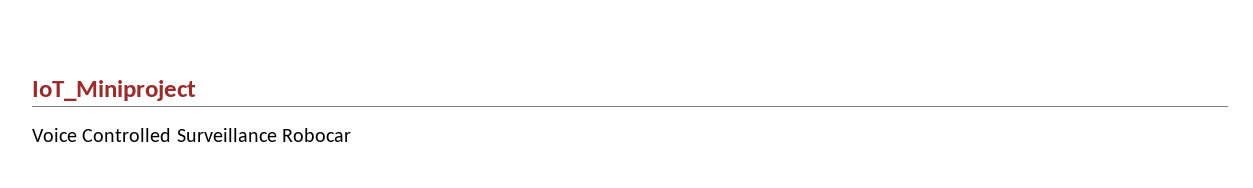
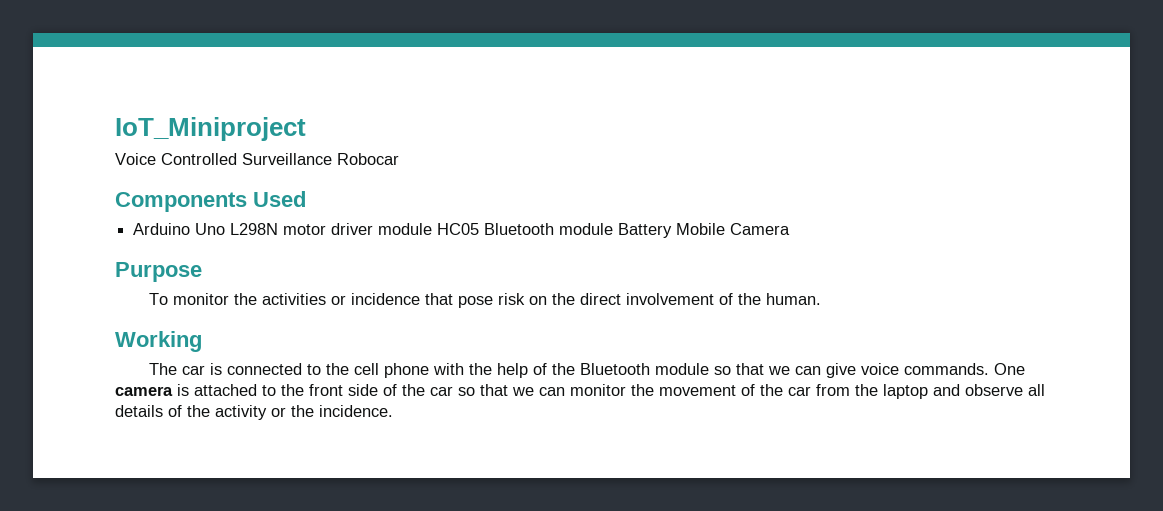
+ Components Used
+ Arduino Uno L298N motor driver module HC05 Bluetooth module Battery Mobile Camera
+ Purpose
+ To monitor the activities or incidence that pose risk on the direct involvement of the human.
+ Working
+ The car is connected to the cell phone with the help of the Bluetooth module so that we can give voice commands. One camera is attached to the front side of the car so that we can monitor the movement of the car from the laptop and observe all details of the activity or the incidence.

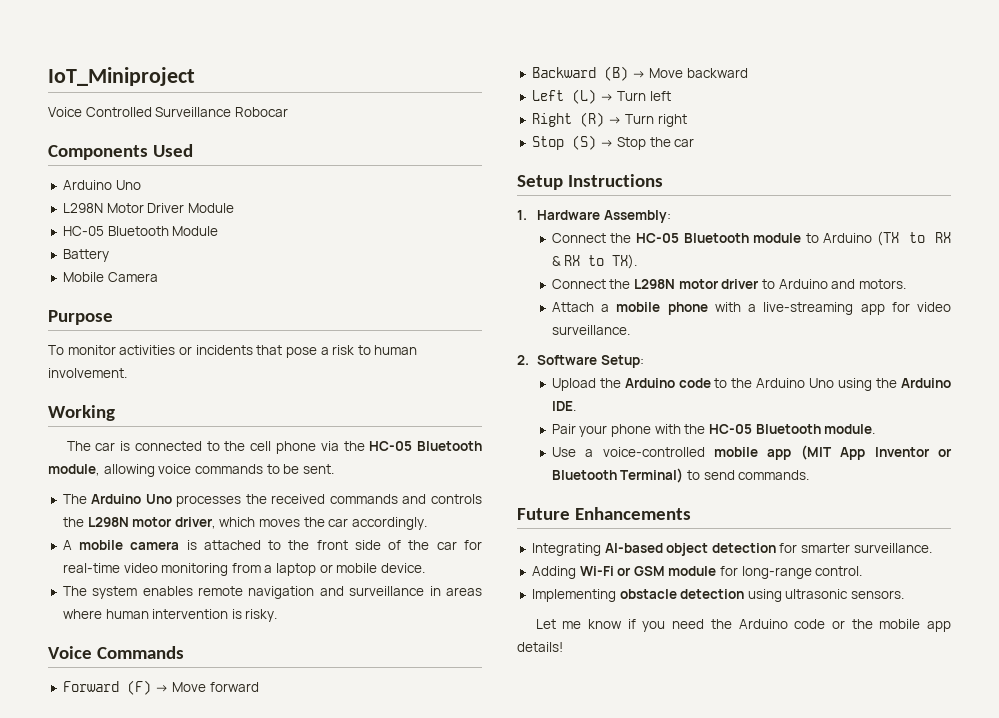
  Components Used
- Arduino Uno L298N motor driver module HC05 Bluetooth module Battery Mobile Camera
+ Arduino Uno
+ L298N Motor Driver Module
+ HC-05 Bluetooth Module
+ Battery
+ Mobile Camera
- To monitor the activities or incidence that pose risk on the direct involvement of the human.
+ To monitor activities or incidents that pose a risk to human involvement.
- The car is connected to the cell phone with the help of the Bluetooth module so that we can give voice commands. One camera is attached to the front side of the car so that we can monitor the movement of the car from the laptop and observe all details of the activity or the incidence.
+ The car is connected to the cell phone via the HC-05 Bluetooth module, allowing voice commands to be sent.
+ The Arduino Uno processes the received commands and controls the L298N motor driver, which moves the car accordingly.
+ A mobile camera is attached to the front side of the car for real-time video monitoring from a laptop or mobile device.
+ The system enables remote navigation and surveillance in areas where human intervention is risky.
+ Voice Commands
+ Forward (F) → Move forward
+ Backward (B) → Move backward
+ Left (L) → Turn left
+ Right (R) → Turn right
+ Stop (S) → Stop the car
+ Setup Instructions
+ 1. Hardware Assembly:
+ Connect the HC-05 Bluetooth module to Arduino (TX to RX & RX to TX).
+ Connect the L298N motor driver to Arduino and motors.
+ Attach a mobile phone with a live-streaming app for video surveillance.
+ 2. Software Setup:
+ Upload the Arduino code to the Arduino Uno using the Arduino IDE.
+ Pair your phone with the HC-05 Bluetooth module.
+ Use a voice-controlled mobile app (MIT App Inventor or Bluetooth Terminal) to send commands.
+ Future Enhancements
+ Integrating AI-based object detection for smarter surveillance.
+ Adding Wi-Fi or GSM module for long-range control.
+ Implementing obstacle detection using ultrasonic sensors.
+ Let me know if you need the Arduino code or the mobile app details!

